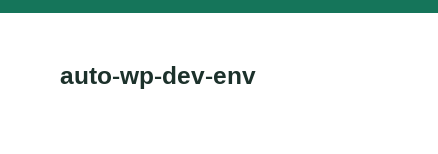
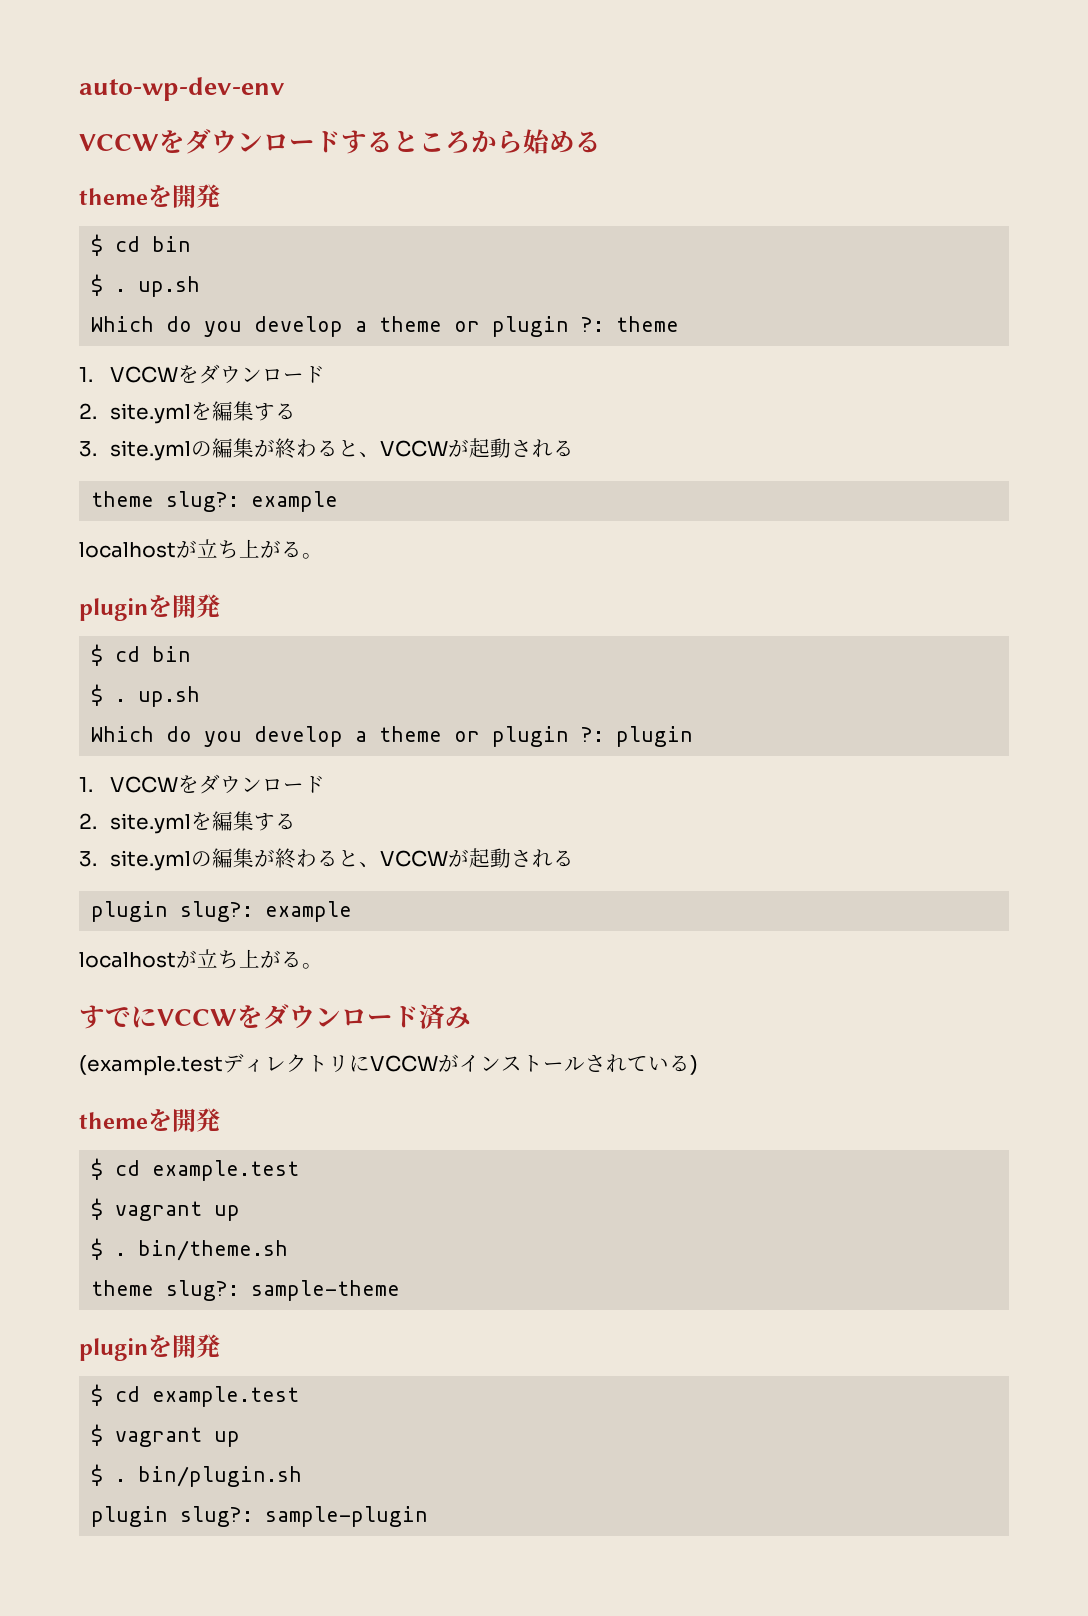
+ VCCWをダウンロードするところから始める
+ themeを開発
+ $ cd bin
+ $ . up.sh
+ Which do you develop a theme or plugin ?: theme
+ 1. VCCWをダウンロード
+ 2. site.ymlを編集する
+ 3. site.ymlの編集が終わると、VCCWが起動される
+ theme slug?: example
+ localhostが立ち上がる。
+ pluginを開発
+ $ cd bin
+ $ . up.sh
+ Which do you develop a theme or plugin ?: plugin
+ 1. VCCWをダウンロード
+ 2. site.ymlを編集する
+ 3. site.ymlの編集が終わると、VCCWが起動される
+ plugin slug?: example
+ localhostが立ち上がる。
+ すでにVCCWをダウンロード済み
+ (example.testディレクトリにVCCWがインストールされている)
+ themeを開発
+ $ cd example.test
+ $ vagrant up
+ $ . bin/theme.sh
+ theme slug?: sample-theme
+ pluginを開発
+ $ cd example.test
+ $ vagrant up
+ $ . bin/plugin.sh
+ plugin slug?: sample-plugin

